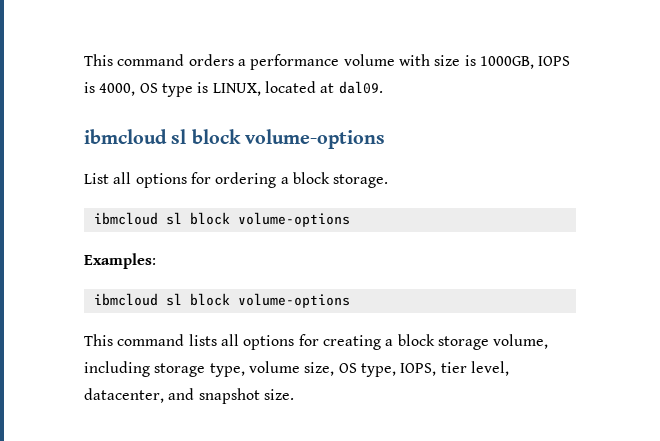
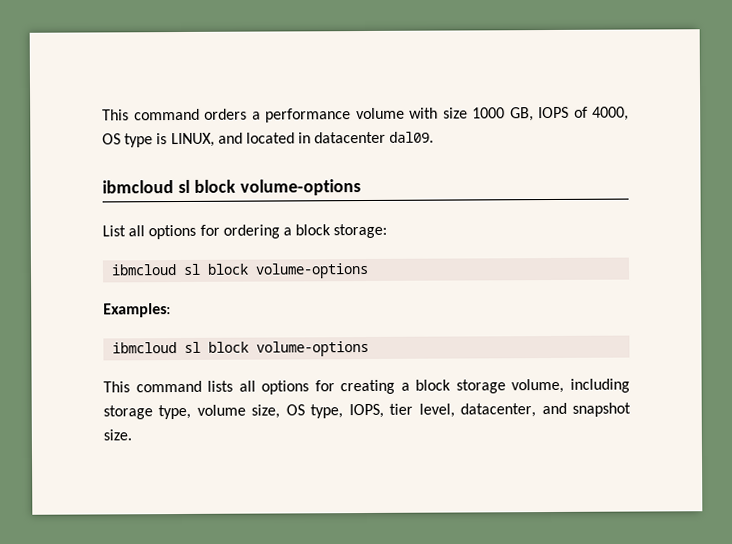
- This command orders a performance volume with size is 1000GB, IOPS is 4000, OS type is LINUX, located at dal09.
+ This command orders a performance volume with size 1000 GB, IOPS of 4000, OS type is LINUX, and located in datacenter dal09.
- List all options for ordering a block storage.
+ List all options for ordering a block storage:

